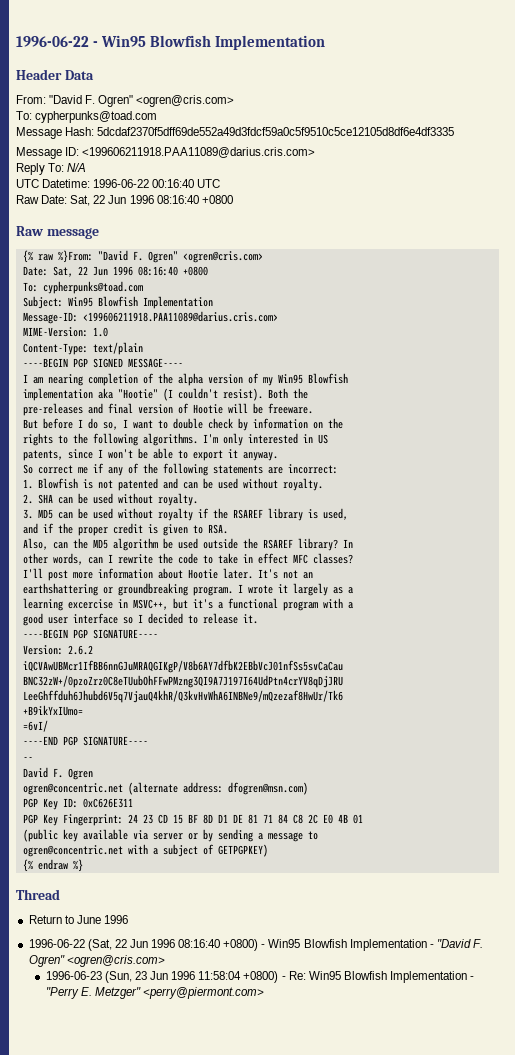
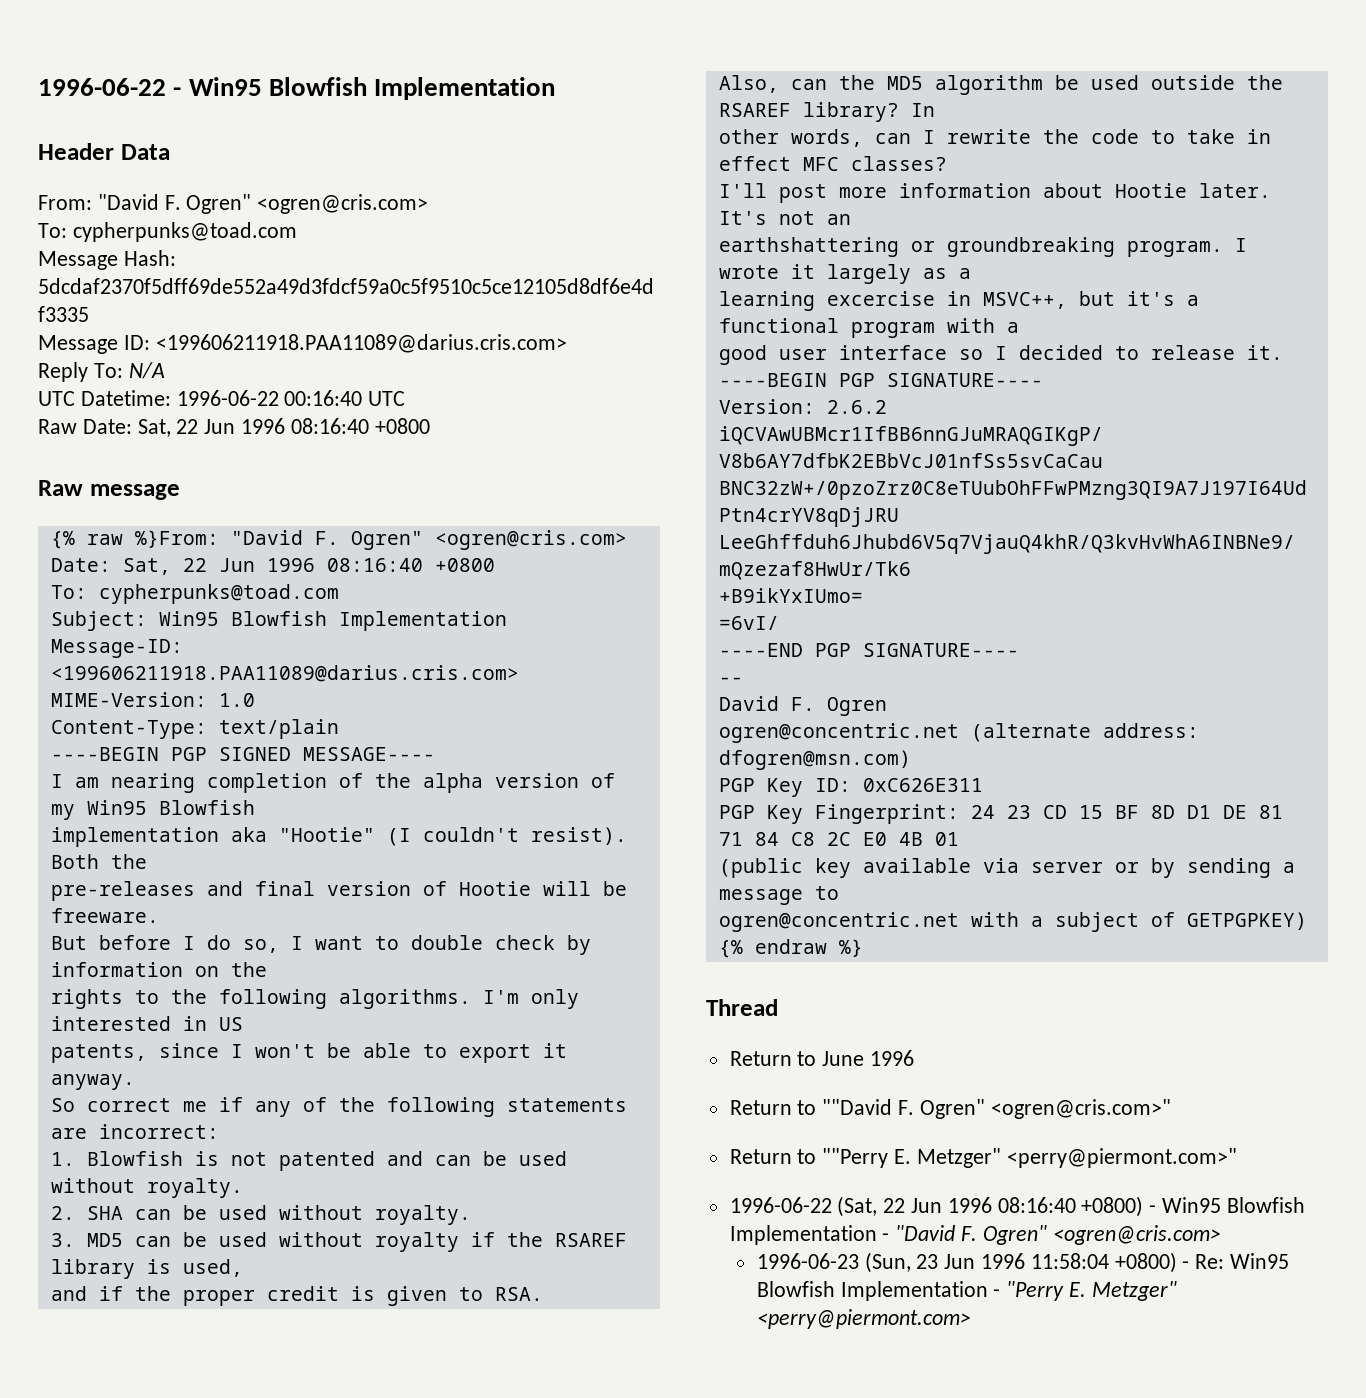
+ Return to ""David F. Ogren" <ogren@cris.com>"
+ Return to ""Perry E. Metzger" <perry@piermont.com>"

